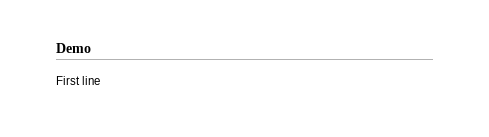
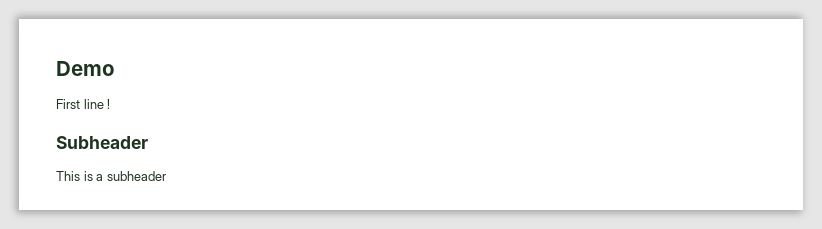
- First line
+ First line !
+ Subheader
+ This is a subheader

